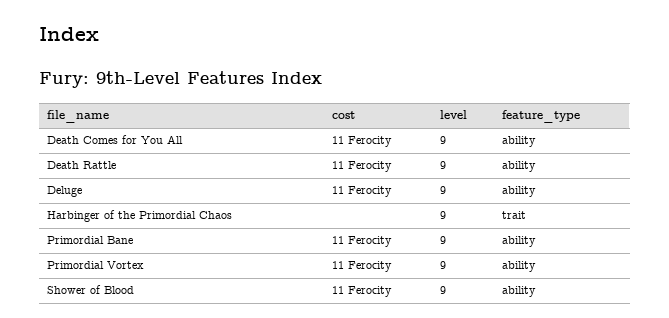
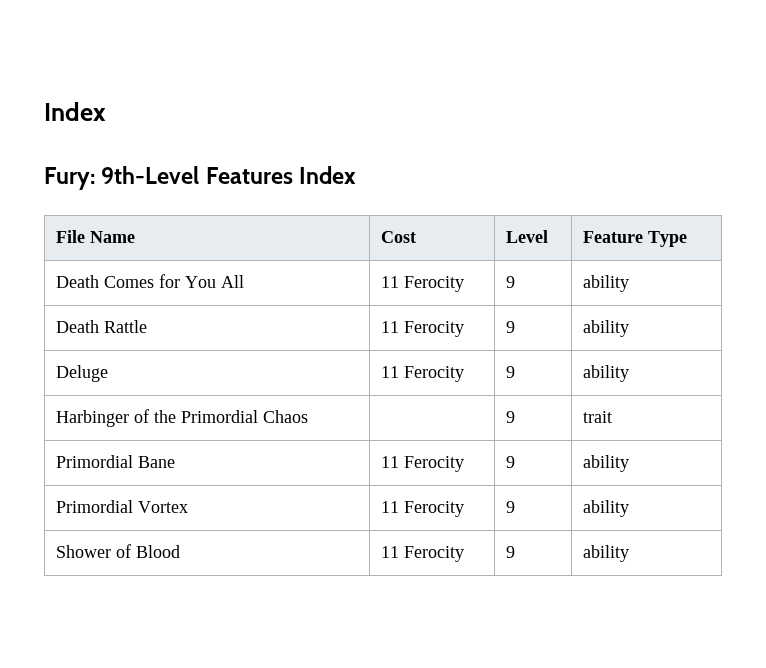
- file_name | cost | level | feature_type
+ File Name | Cost | Level | Feature Type

